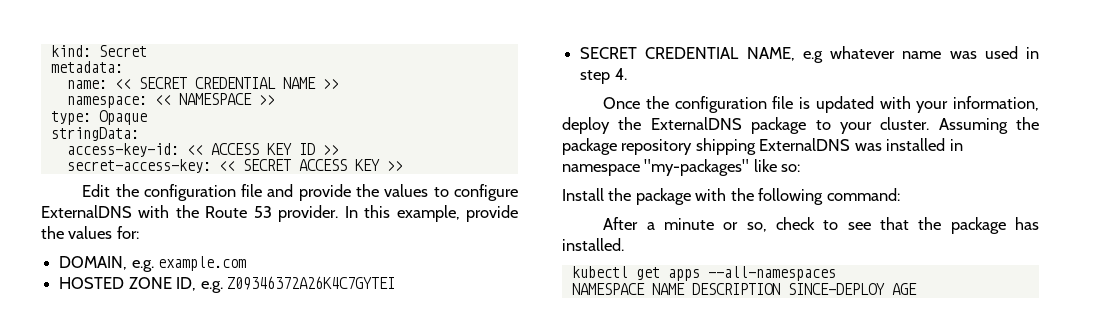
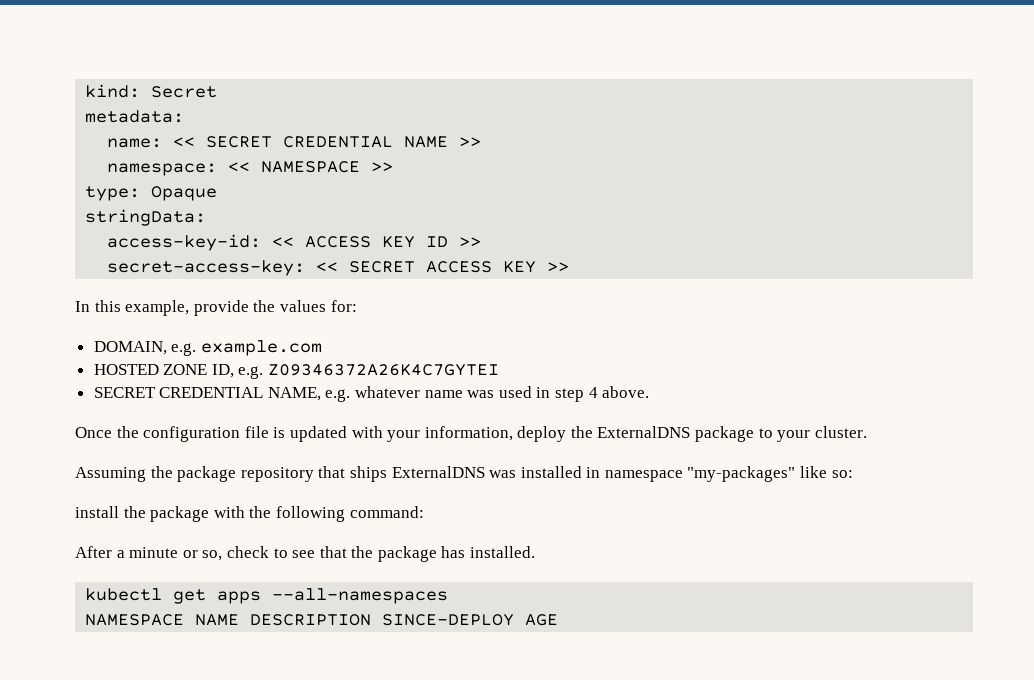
- Edit the configuration file and provide the values to configure ExternalDNS with the Route 53 provider.
- SECRET CREDENTIAL NAME, e.g whatever name was used in step 4.
+ SECRET CREDENTIAL NAME, e.g. whatever name was used in step 4 above.
- Once the configuration file is updated with your information, deploy the ExternalDNS package to your cluster. Assuming the package repository shipping ExternalDNS was installed in namespace "my-packages" like so:
+ Once the configuration file is updated with your information, deploy the ExternalDNS package to your cluster.
+ Assuming the package repository that ships ExternalDNS was installed in namespace "my-packages" like so:
- Install the package with the following command:
+ install the package with the following command:

